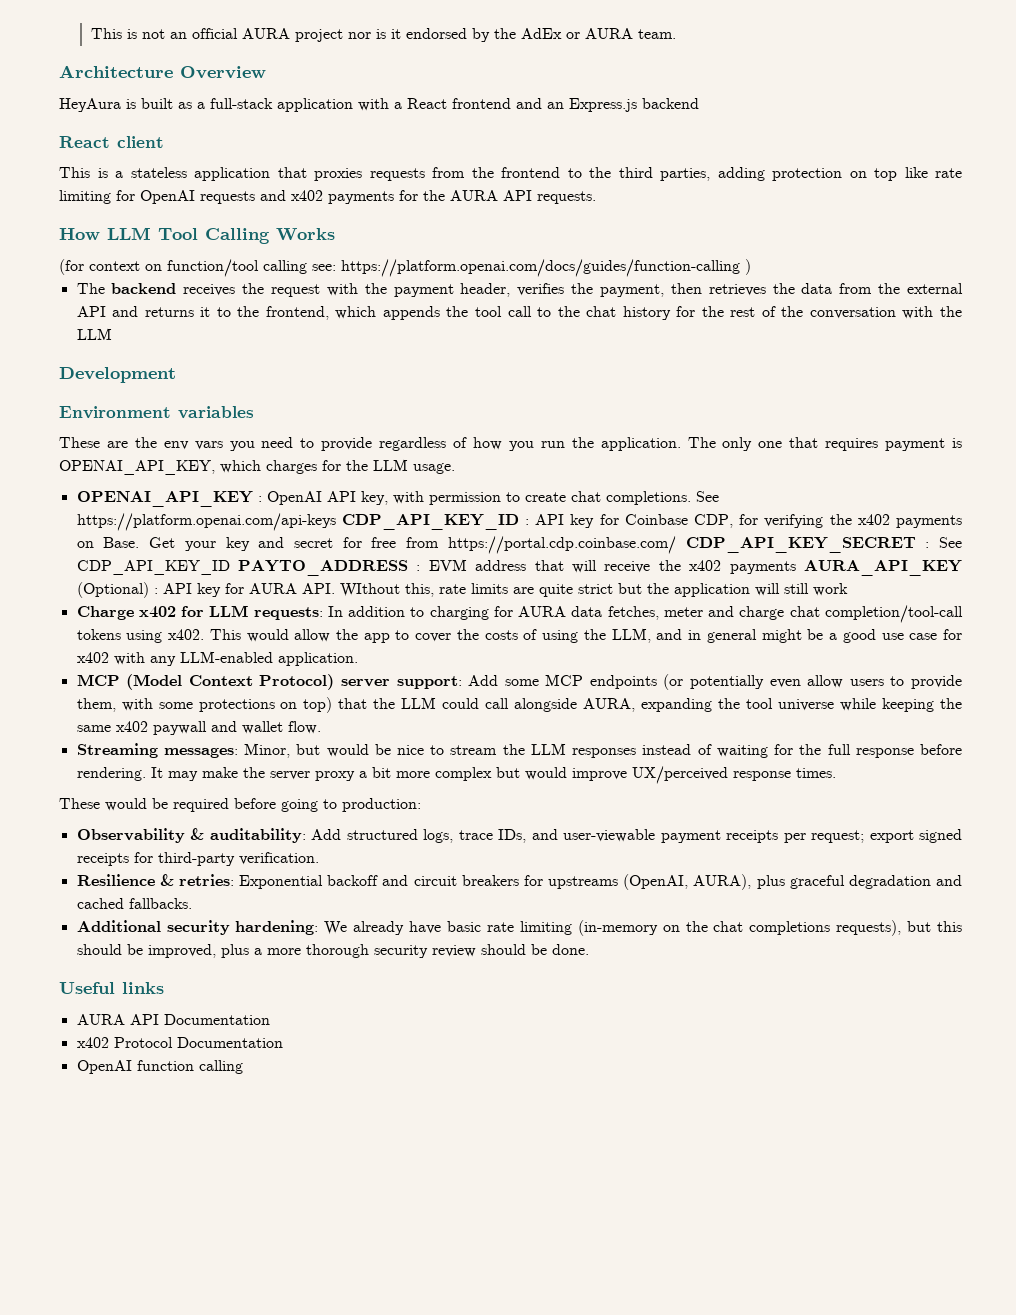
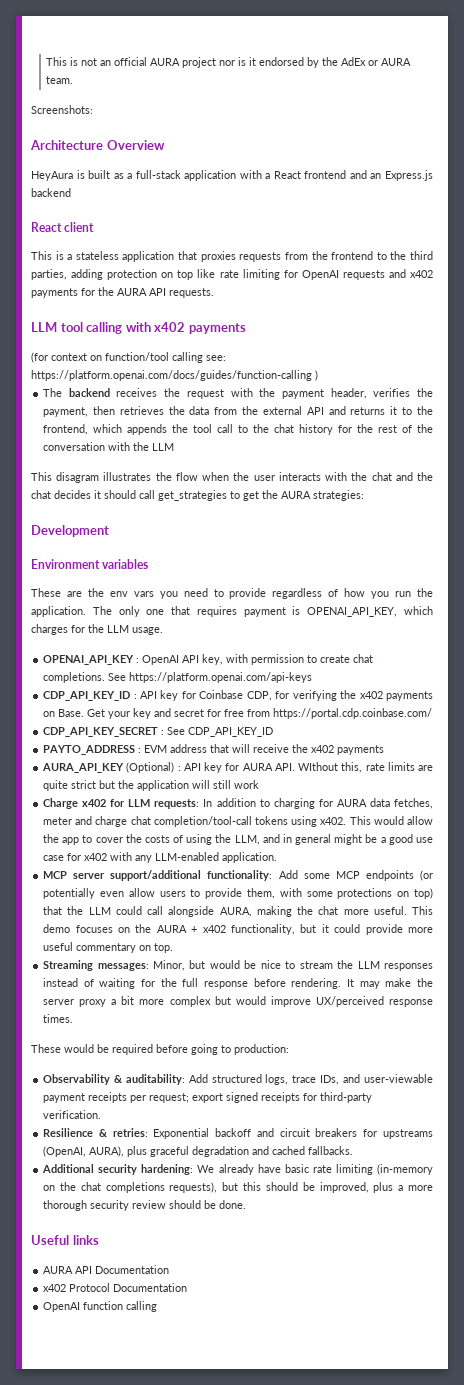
+ Screenshots:
- How LLM Tool Calling Works
+ LLM tool calling with x402 payments
+ This disagram illustrates the flow when the user interacts with the chat and the chat decides it should call get_strategies to get the AURA strategies:
- See https://platform.openai.com/api-keys CDP_API_KEY_ID : API key for Coinbase CDP, for verifying the x402 payments on Base.
+ See https://platform.openai.com/api-keys
+ CDP_API_KEY_ID : API key for Coinbase CDP, for verifying the x402 payments on Base.
- Get your key and secret for free from https://portal.cdp.coinbase.com/ CDP_API_KEY_SECRET : See CDP_API_KEY_ID PAYTO_ADDRESS : EVM address that will receive the x402 payments AURA_API_KEY (Optional) : API key for AURA API. WIthout this, rate limits are quite strict but the application will still work
+ Get your key and secret for free from https://portal.cdp.coinbase.com/
+ CDP_API_KEY_SECRET : See CDP_API_KEY_ID
+ PAYTO_ADDRESS : EVM address that will receive the x402 payments
+ AURA_API_KEY (Optional) : API key for AURA API. WIthout this, rate limits are quite strict but the application will still work
- MCP (Model Context Protocol) server support: Add some MCP endpoints (or potentially even allow users to provide them, with some protections on top) that the LLM could call alongside AURA, expanding the tool universe while keeping the same x402 paywall and wallet flow.
+ MCP server support/additional functionality: Add some MCP endpoints (or potentially even allow users to provide them, with some protections on top) that the LLM could call alongside AURA, making the chat more useful. This demo focuses on the AURA + x402 functionality, but it could provide more useful commentary on top.

